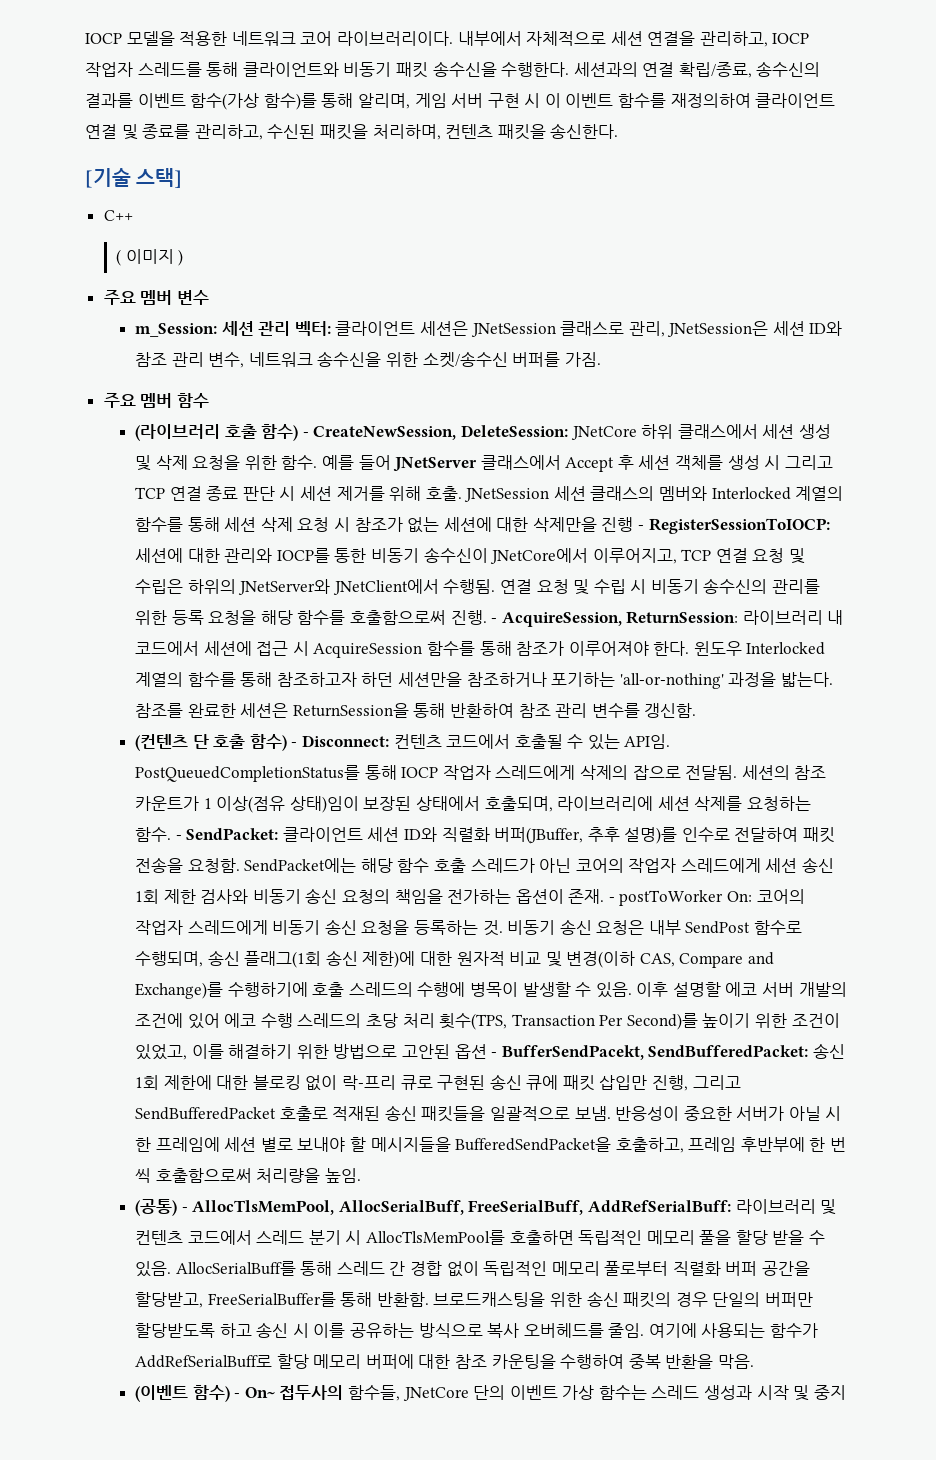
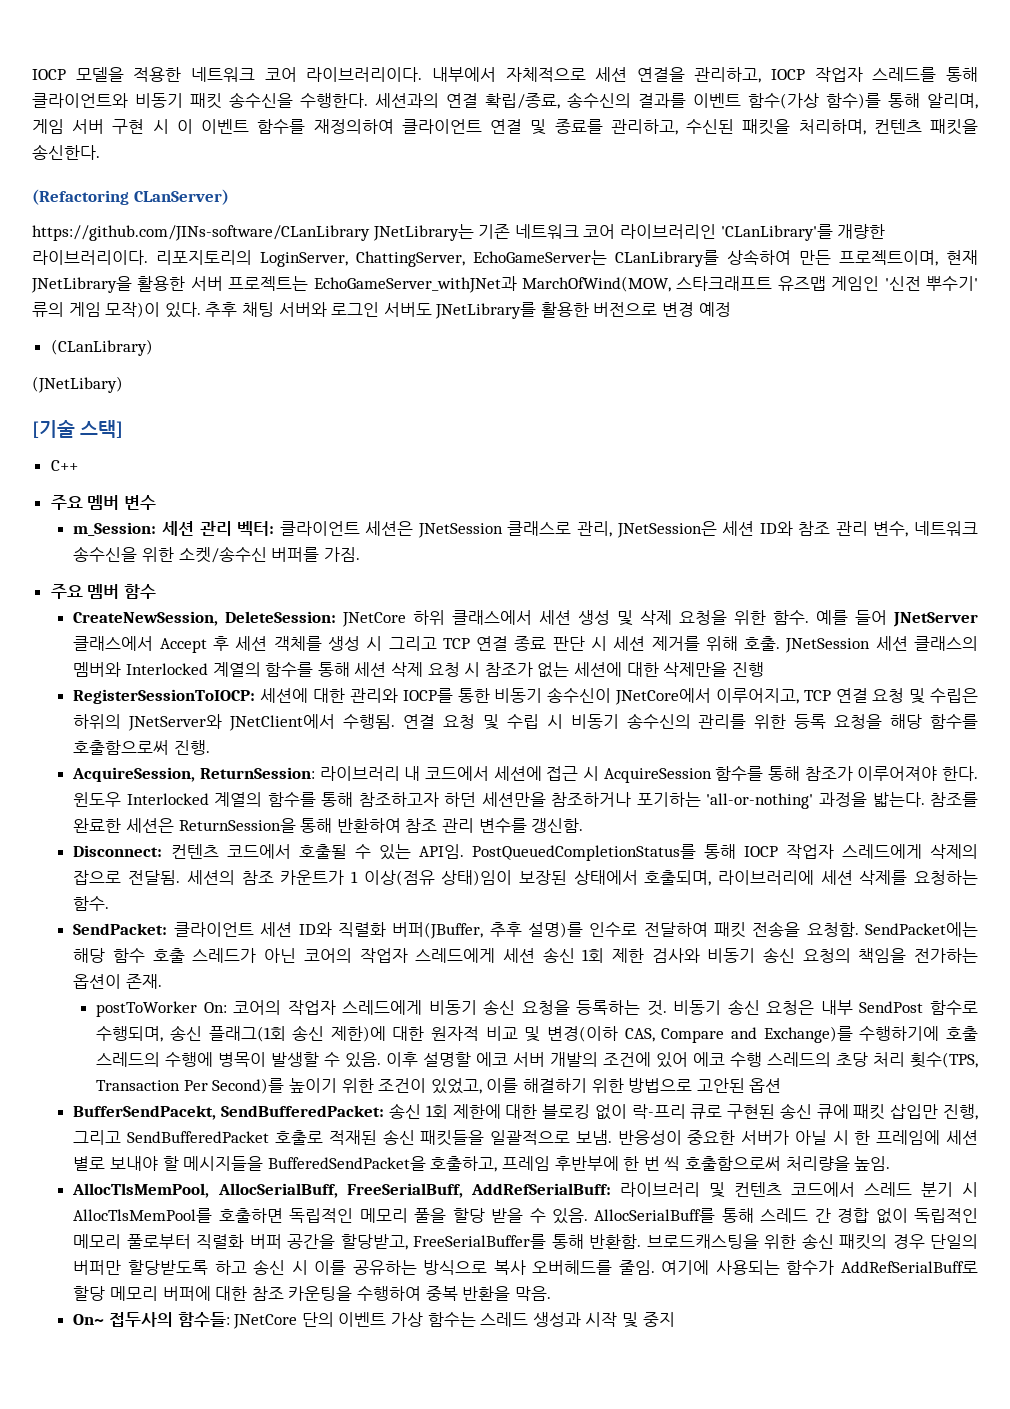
+ (Refactoring CLanServer)
+ https://github.com/JINs-software/CLanLibrary JNetLibrary는 기존 네트워크 코어 라이브러리인 'CLanLibrary'를 개량한 라이브러리이다. 리포지토리의 LoginServer, ChattingServer, EchoGameServer는 CLanLibrary를 상속하여 만든 프로젝트이며, 현재 JNetLibrary을 활용한 서버 프로젝트는 EchoGameServer_withJNet과 MarchOfWind(MOW, 스타크래프트 유즈맵 게임인 '신전 뿌수기' 류의 게임 모작)이 있다. 추후 채팅 서버와 로그인 서버도 JNetLibrary를 활용한 버전으로 변경 예정
+ (CLanLibrary)
+ (JNetLibary)
- ( 이미지 )
- (라이브러리 호출 함수) - CreateNewSession, DeleteSession: JNetCore 하위 클래스에서 세션 생성 및 삭제 요청을 위한 함수.
+ CreateNewSession, DeleteSession: JNetCore 하위 클래스에서 세션 생성 및 삭제 요청을 위한 함수.
- JNetSession 세션 클래스의 멤버와 Interlocked 계열의 함수를 통해 세션 삭제 요청 시 참조가 없는 세션에 대한 삭제만을 진행 - RegisterSessionToIOCP: 세션에 대한 관리와 IOCP를 통한 비동기 송수신이 JNetCore에서 이루어지고, TCP 연결 요청 및 수립은 하위의 JNetServer와 JNetClient에서 수행됨.
+ JNetSession 세션 클래스의 멤버와 Interlocked 계열의 함수를 통해 세션 삭제 요청 시 참조가 없는 세션에 대한 삭제만을 진행
+ RegisterSessionToIOCP: 세션에 대한 관리와 IOCP를 통한 비동기 송수신이 JNetCore에서 이루어지고, TCP 연결 요청 및 수립은 하위의 JNetServer와 JNetClient에서 수행됨.
- 연결 요청 및 수립 시 비동기 송수신의 관리를 위한 등록 요청을 해당 함수를 호출함으로써 진행. - AcquireSession, ReturnSession: 라이브러리 내 코드에서 세션에 접근 시 AcquireSession 함수를 통해 참조가 이루어져야 한다.
+ 연결 요청 및 수립 시 비동기 송수신의 관리를 위한 등록 요청을 해당 함수를 호출함으로써 진행.
+ AcquireSession, ReturnSession: 라이브러리 내 코드에서 세션에 접근 시 AcquireSession 함수를 통해 참조가 이루어져야 한다.
- (컨텐츠 단 호출 함수) - Disconnect: 컨텐츠 코드에서 호출될 수 있는 API임.
+ Disconnect: 컨텐츠 코드에서 호출될 수 있는 API임.
- 세션의 참조 카운트가 1 이상(점유 상태)임이 보장된 상태에서 호출되며, 라이브러리에 세션 삭제를 요청하는 함수. - SendPacket: 클라이언트 세션 ID와 직렬화 버퍼(JBuffer, 추후 설명)를 인수로 전달하여 패킷 전송을 요청함.
+ 세션의 참조 카운트가 1 이상(점유 상태)임이 보장된 상태에서 호출되며, 라이브러리에 세션 삭제를 요청하는 함수.
+ SendPacket: 클라이언트 세션 ID와 직렬화 버퍼(JBuffer, 추후 설명)를 인수로 전달하여 패킷 전송을 요청함.
- SendPacket에는 해당 함수 호출 스레드가 아닌 코어의 작업자 스레드에게 세션 송신 1회 제한 검사와 비동기 송신 요청의 책임을 전가하는 옵션이 존재. - postToWorker On: 코어의 작업자 스레드에게 비동기 송신 요청을 등록하는 것.
+ SendPacket에는 해당 함수 호출 스레드가 아닌 코어의 작업자 스레드에게 세션 송신 1회 제한 검사와 비동기 송신 요청의 책임을 전가하는 옵션이 존재.
+ postToWorker On: 코어의 작업자 스레드에게 비동기 송신 요청을 등록하는 것.
- 이후 설명할 에코 서버 개발의 조건에 있어 에코 수행 스레드의 초당 처리 횟수(TPS, Transaction Per Second)를 높이기 위한 조건이 있었고, 이를 해결하기 위한 방법으로 고안된 옵션 - BufferSendPacekt, SendBufferedPacket: 송신 1회 제한에 대한 블로킹 없이 락-프리 큐로 구현된 송신 큐에 패킷 삽입만 진행, 그리고 SendBufferedPacket 호출로 적재된 송신 패킷들을 일괄적으로 보냄.
+ 이후 설명할 에코 서버 개발의 조건에 있어 에코 수행 스레드의 초당 처리 횟수(TPS, Transaction Per Second)를 높이기 위한 조건이 있었고, 이를 해결하기 위한 방법으로 고안된 옵션
+ BufferSendPacekt, SendBufferedPacket: 송신 1회 제한에 대한 블로킹 없이 락-프리 큐로 구현된 송신 큐에 패킷 삽입만 진행, 그리고 SendBufferedPacket 호출로 적재된 송신 패킷들을 일괄적으로 보냄.
- (공통) - AllocTlsMemPool, AllocSerialBuff, FreeSerialBuff, AddRefSerialBuff: 라이브러리 및 컨텐츠 코드에서 스레드 분기 시 AllocTlsMemPool를 호출하면 독립적인 메모리 풀을 할당 받을 수 있음.
+ AllocTlsMemPool, AllocSerialBuff, FreeSerialBuff, AddRefSerialBuff: 라이브러리 및 컨텐츠 코드에서 스레드 분기 시 AllocTlsMemPool를 호출하면 독립적인 메모리 풀을 할당 받을 수 있음.
- (이벤트 함수) - On~ 접두사의 함수들, JNetCore 단의 이벤트 가상 함수는 스레드 생성과 시작 및 중지
+ On~ 접두사의 함수들: JNetCore 단의 이벤트 가상 함수는 스레드 생성과 시작 및 중지

